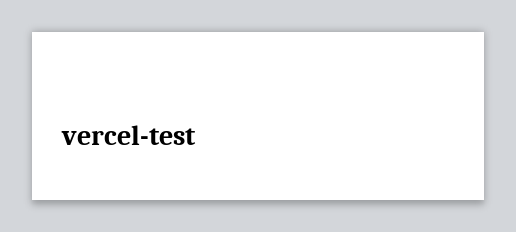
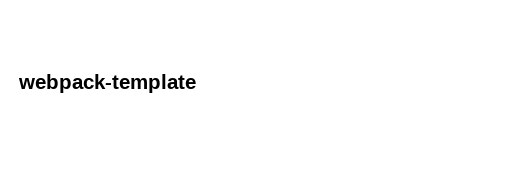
- vercel-test
+ webpack-template

